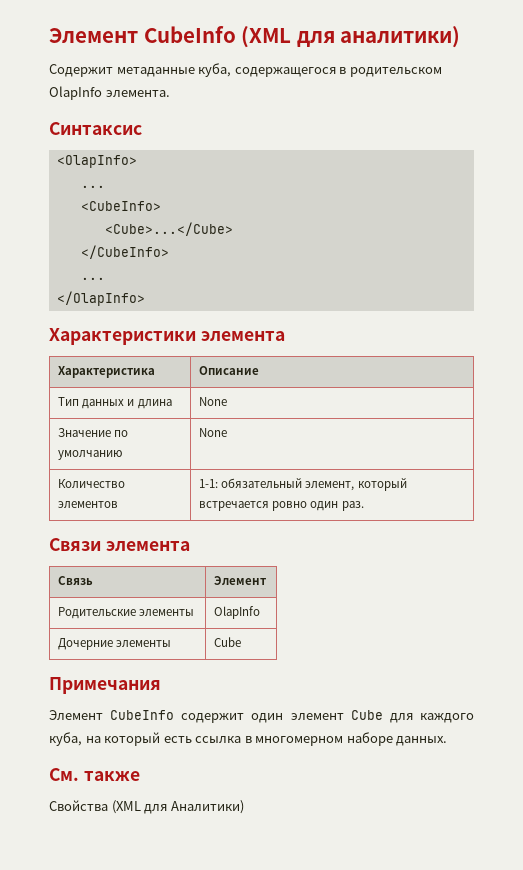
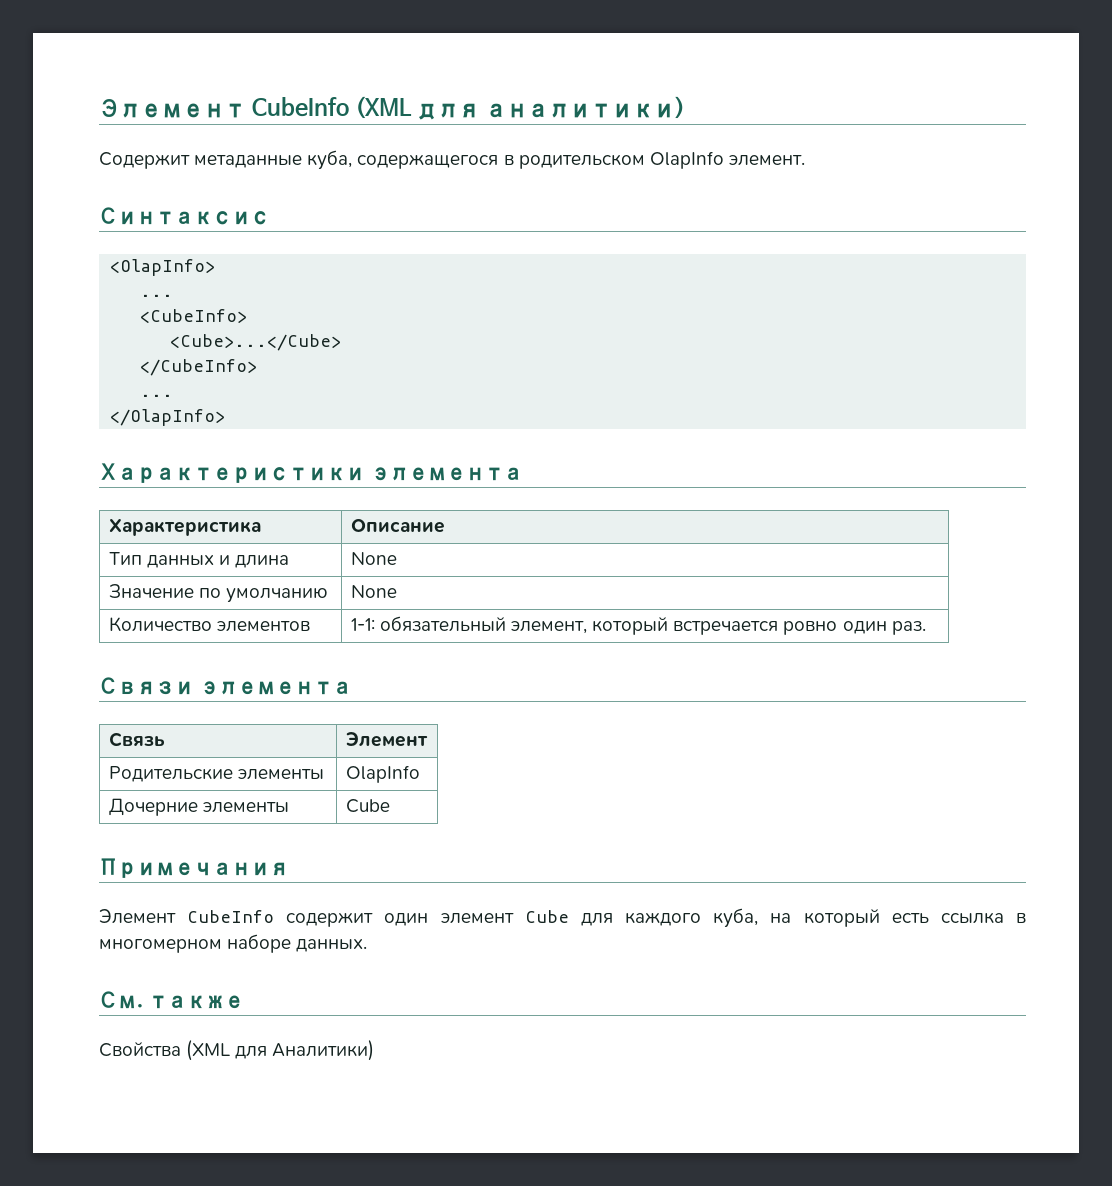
- Содержит метаданные куба, содержащегося в родительском OlapInfo элемента.
+ Содержит метаданные куба, содержащегося в родительском OlapInfo элемент.

